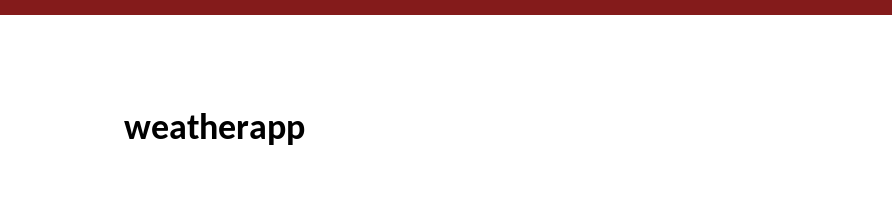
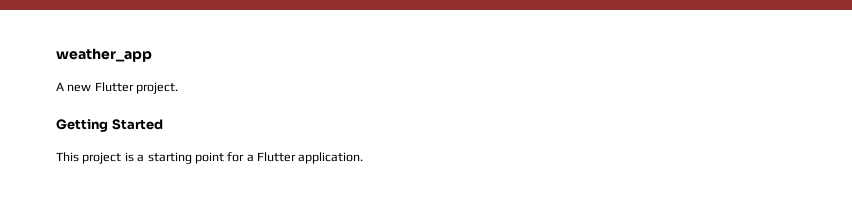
- weatherapp
+ weather_app
+ A new Flutter project.
+ Getting Started
+ This project is a starting point for a Flutter application.

